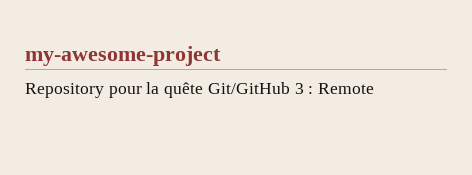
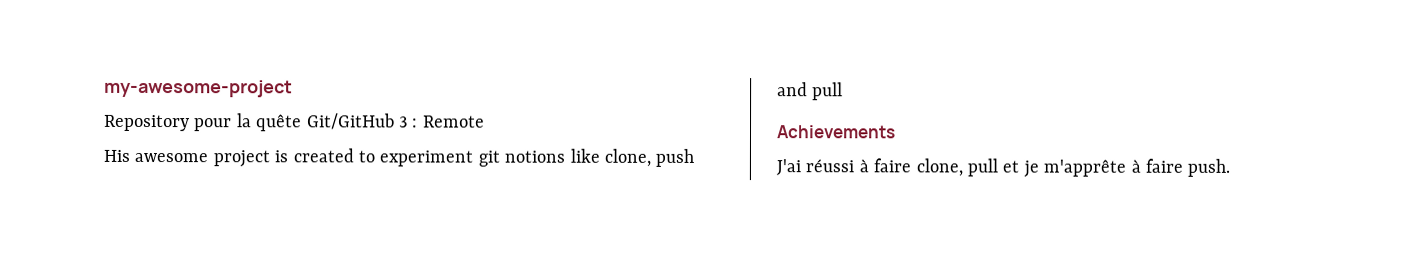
+ His awesome project is created to experiment git notions like clone, push and pull
+ Achievements
+ J'ai réussi à faire clone, pull et je m'apprête à faire push.

